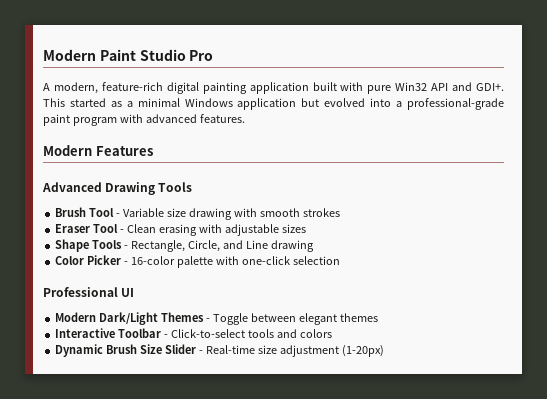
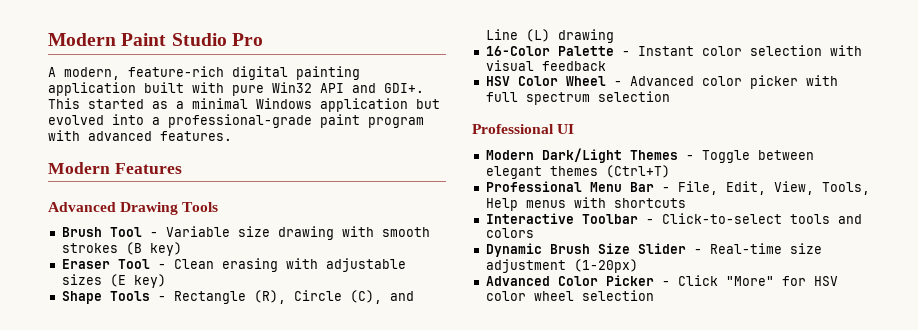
- Brush Tool - Variable size drawing with smooth strokes
+ Brush Tool - Variable size drawing with smooth strokes (B key)
- Eraser Tool - Clean erasing with adjustable sizes
+ Eraser Tool - Clean erasing with adjustable sizes (E key)
- Shape Tools - Rectangle, Circle, and Line drawing
+ Shape Tools - Rectangle (R), Circle (C), and Line (L) drawing
- Color Picker - 16-color palette with one-click selection
+ 16-Color Palette - Instant color selection with visual feedback
+ HSV Color Wheel - Advanced color picker with full spectrum selection
- Modern Dark/Light Themes - Toggle between elegant themes
+ Modern Dark/Light Themes - Toggle between elegant themes (Ctrl+T)
+ Professional Menu Bar - File, Edit, View, Tools, Help menus with shortcuts
+ Advanced Color Picker - Click "More" for HSV color wheel selection

